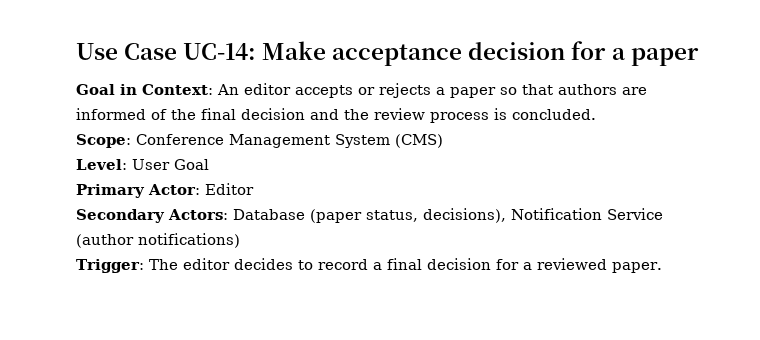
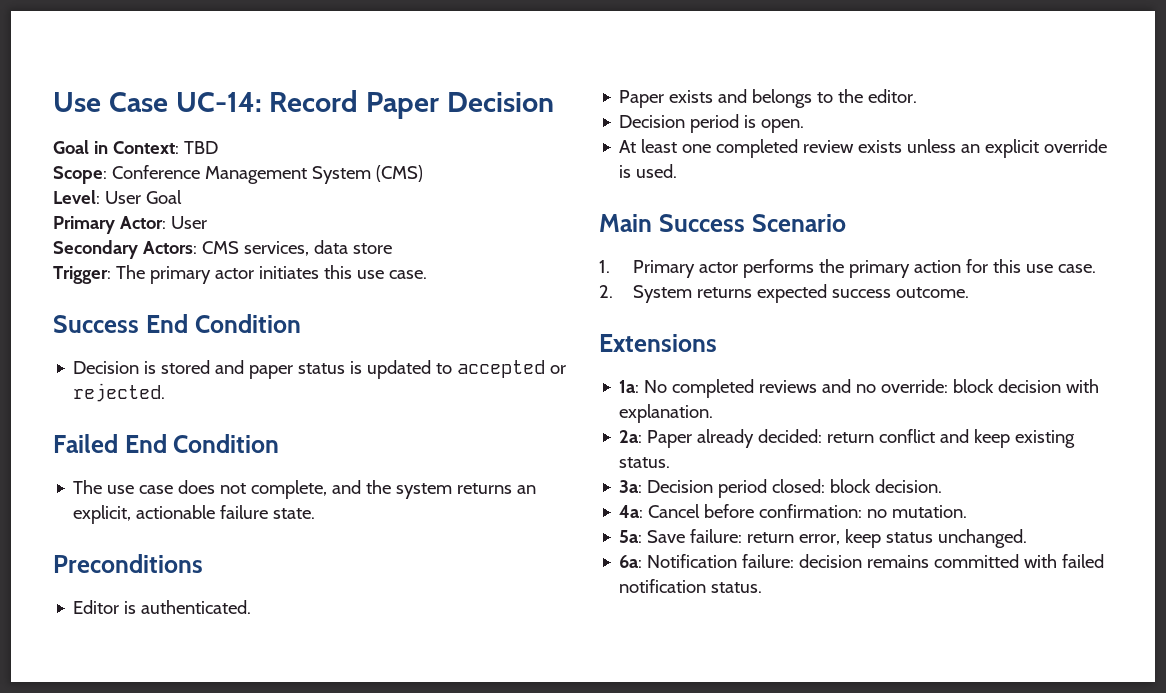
- Use Case UC-14: Make acceptance decision for a paper
- Goal in Context: An editor accepts or rejects a paper so that authors are informed of the final decision and the review process is concluded.
+ Use Case UC-14: Record Paper Decision
+ Goal in Context: TBD
- Primary Actor: Editor
+ Primary Actor: User
- Secondary Actors: Database (paper status, decisions), Notification Service (author notifications)
- Trigger: The editor decides to record a final decision for a reviewed paper.
+ Secondary Actors: CMS services, data store
+ Trigger: The primary actor initiates this use case.
+ Success End Condition
+ Decision is stored and paper status is updated to accepted or rejected.
+ Failed End Condition
+ The use case does not complete, and the system returns an explicit, actionable failure state.
+ Preconditions
+ Editor is authenticated.
+ Paper exists and belongs to the editor.
+ Decision period is open.
+ At least one completed review exists unless an explicit override is used.
+ Main Success Scenario
+ 1. Primary actor performs the primary action for this use case.
+ 2. System returns expected success outcome.
+ Extensions
+ 1a: No completed reviews and no override: block decision with explanation.
+ 2a: Paper already decided: return conflict and keep existing status.
+ 3a: Decision period closed: block decision.
+ 4a: Cancel before confirmation: no mutation.
+ 5a: Save failure: return error, keep status unchanged.
+ 6a: Notification failure: decision remains committed with failed notification status.

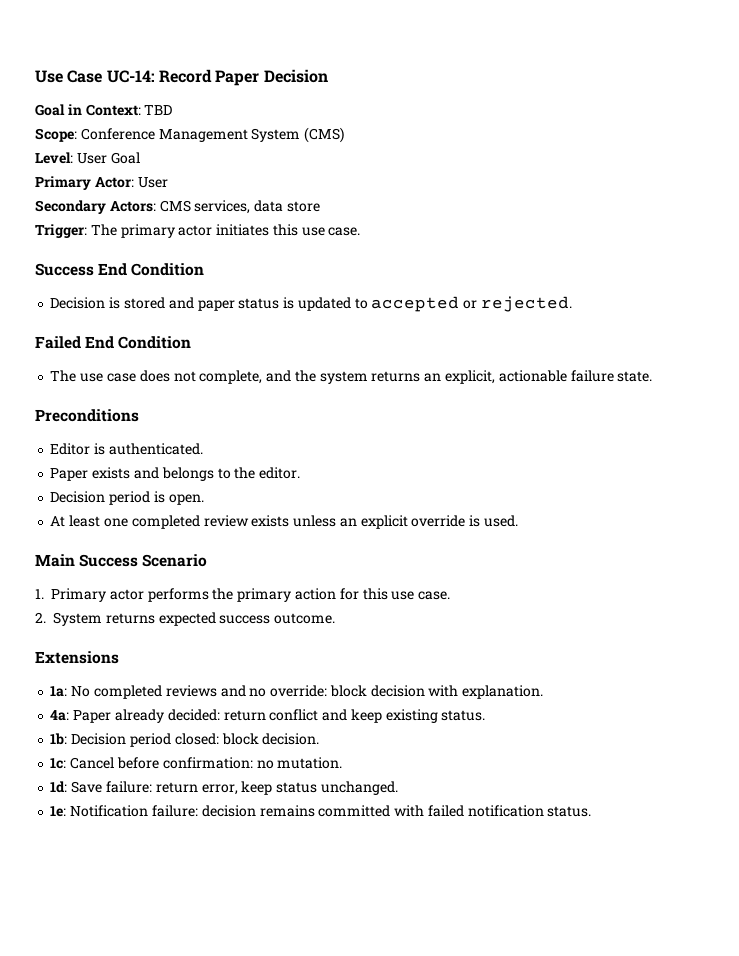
- 2a: Paper already decided: return conflict and keep existing status.
+ 4a: Paper already decided: return conflict and keep existing status.
- 3a: Decision period closed: block decision.
+ 1b: Decision period closed: block decision.
- 4a: Cancel before confirmation: no mutation.
+ 1c: Cancel before confirmation: no mutation.
- 5a: Save failure: return error, keep status unchanged.
+ 1d: Save failure: return error, keep status unchanged.
- 6a: Notification failure: decision remains committed with failed notification status.
+ 1e: Notification failure: decision remains committed with failed notification status.

